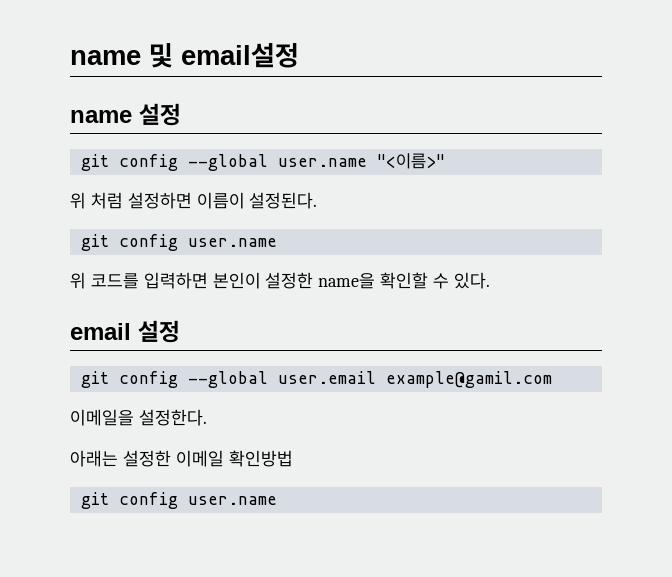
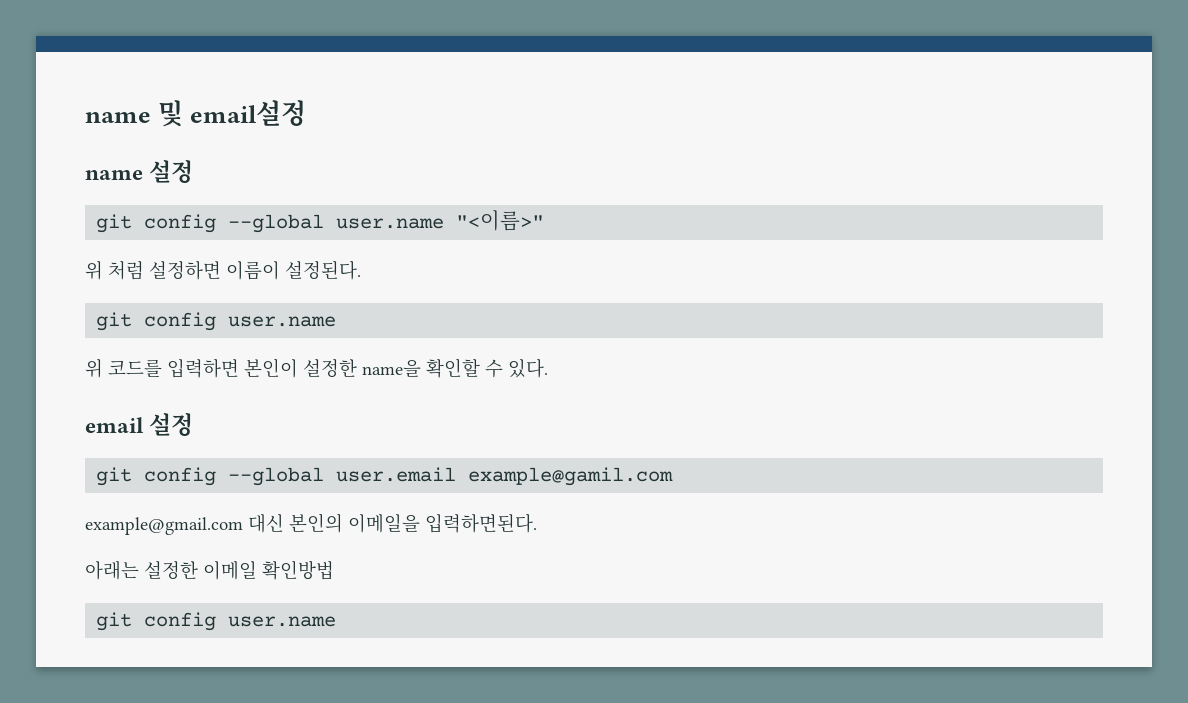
- 이메일을 설정한다.
+ example@gmail.com 대신 본인의 이메일을 입력하면된다.

